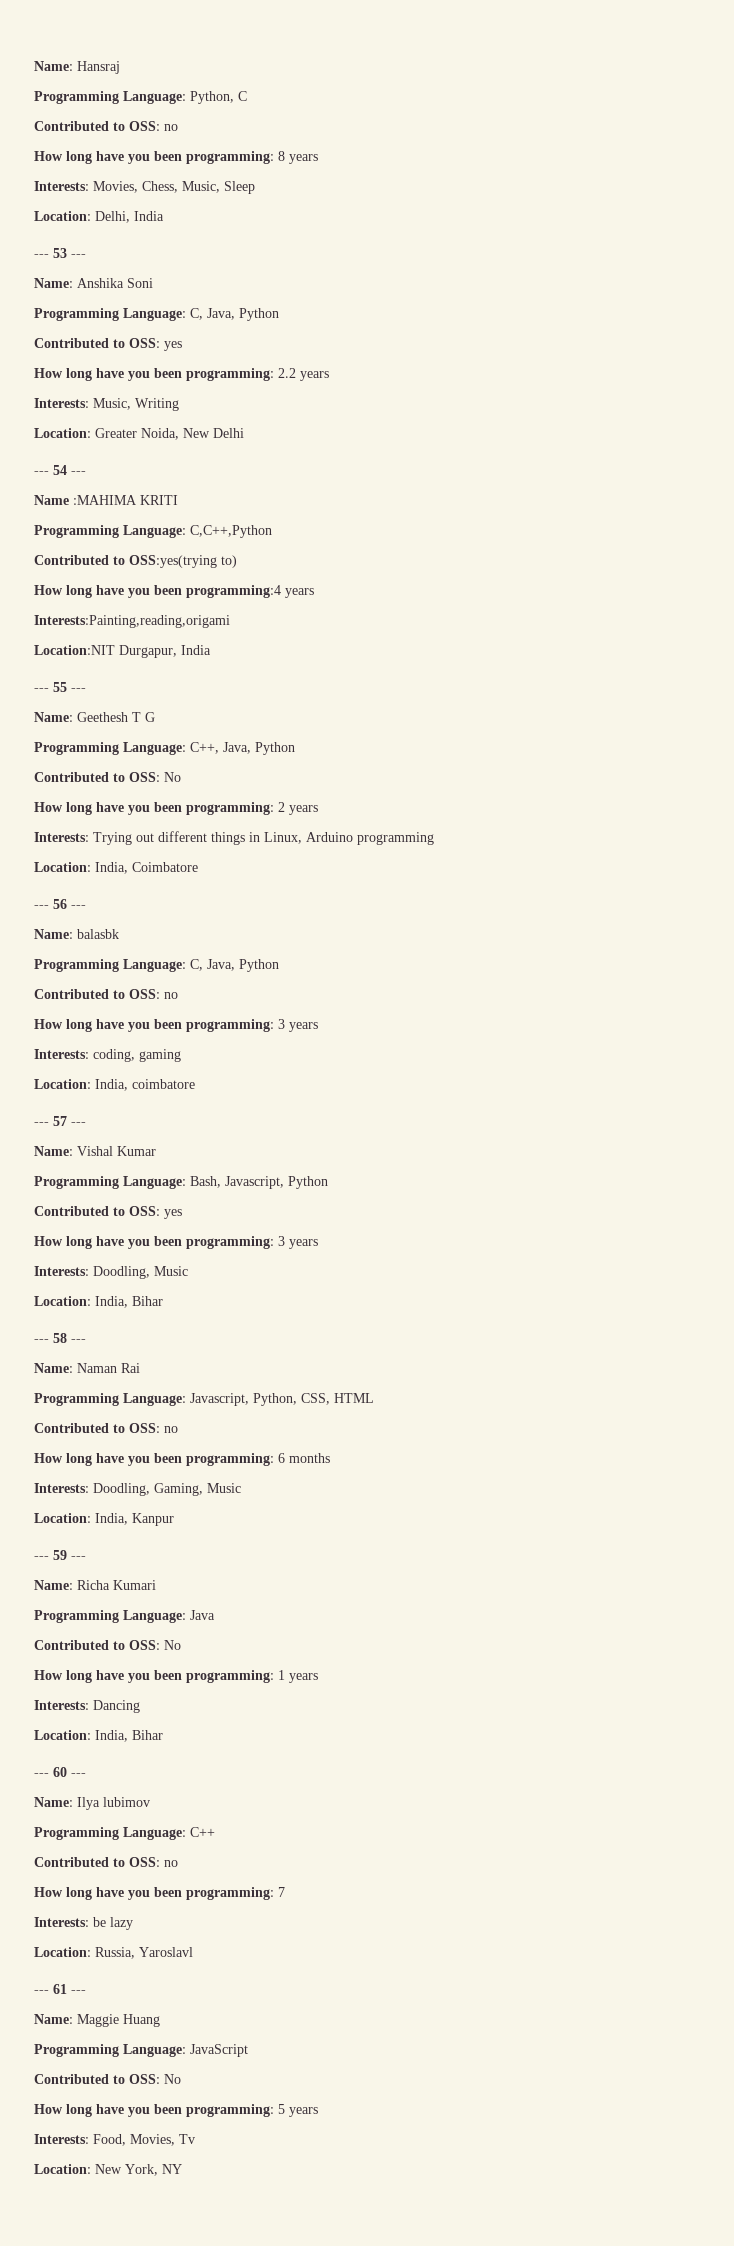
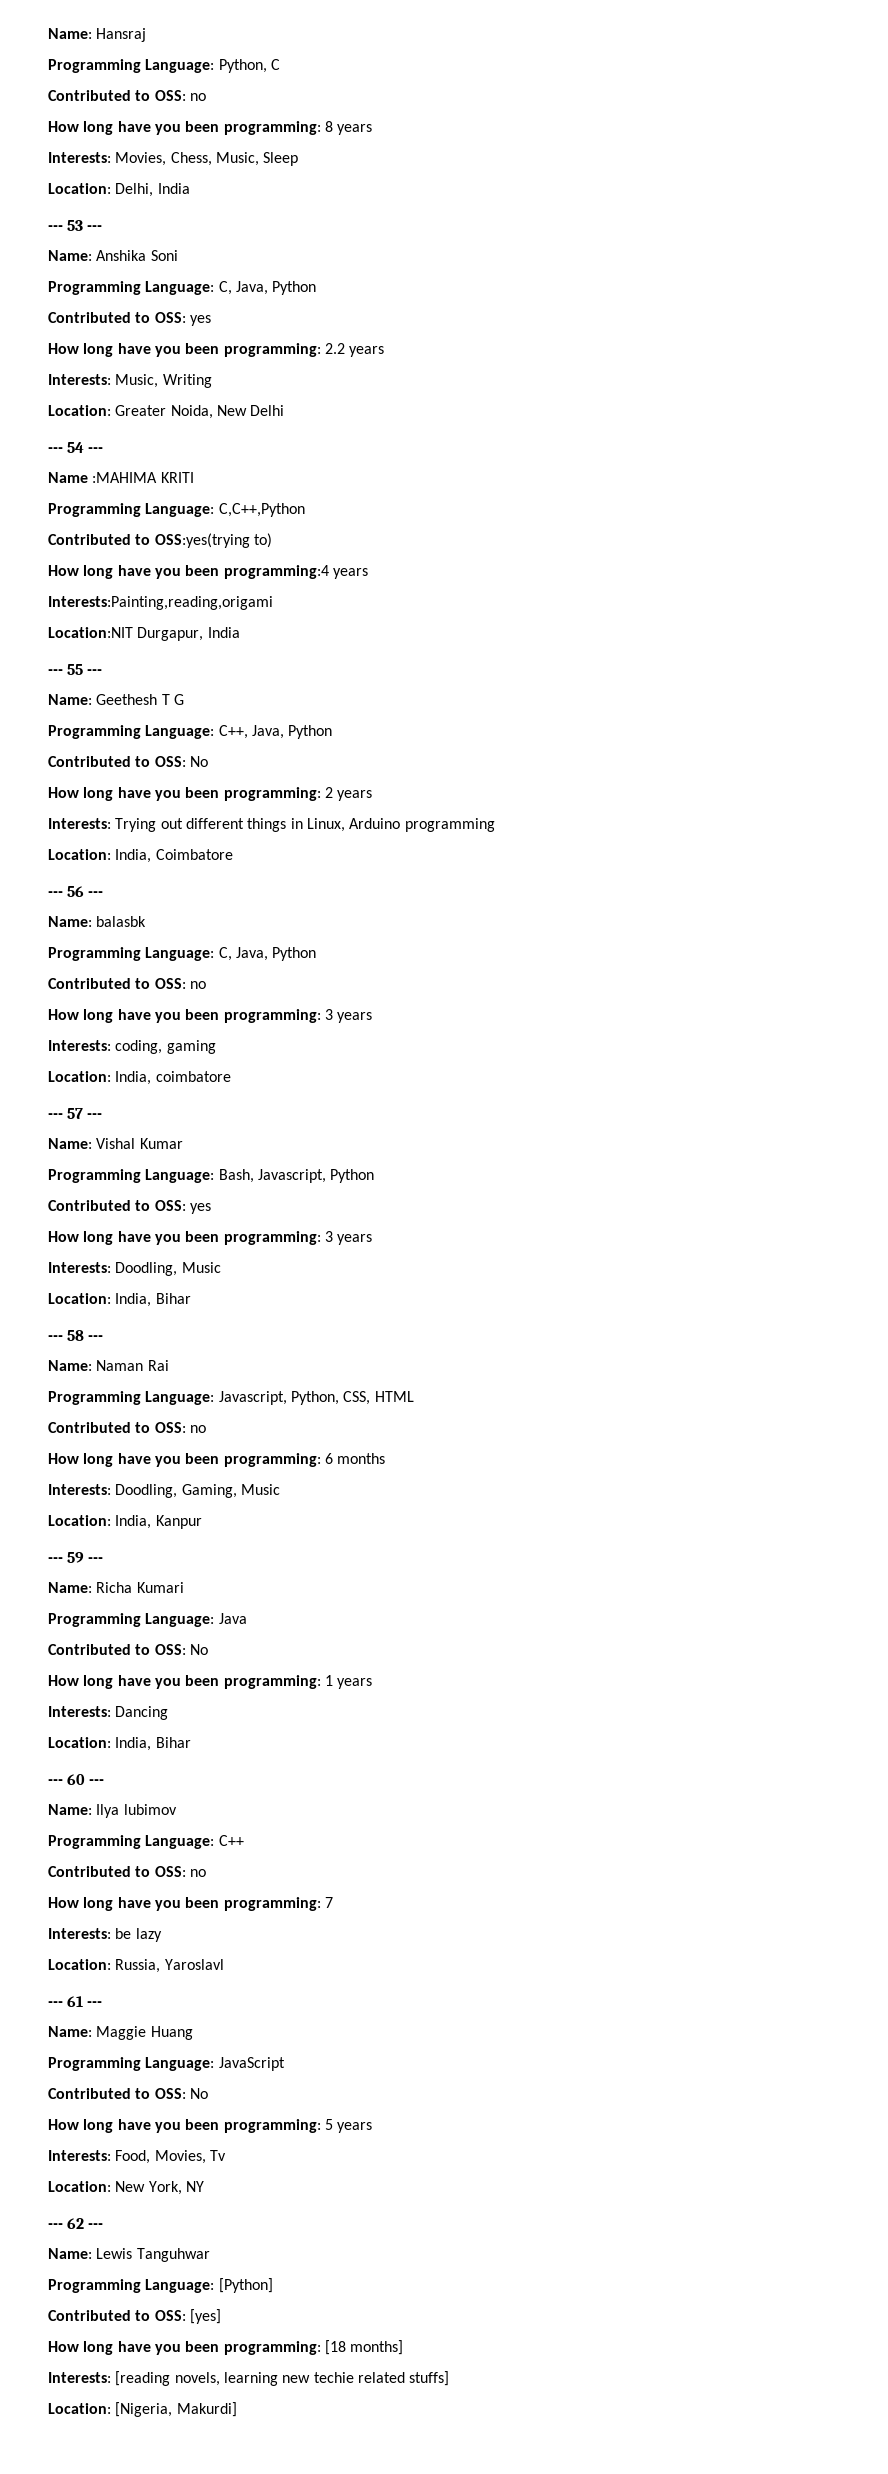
+ --- 62 ---
+ Name: Lewis Tanguhwar
+ Programming Language: [Python]
+ Contributed to OSS: [yes]
+ How long have you been programming: [18 months]
+ Interests: [reading novels, learning new techie related stuffs]
+ Location: [Nigeria, Makurdi]

